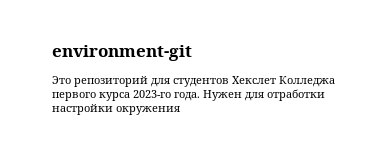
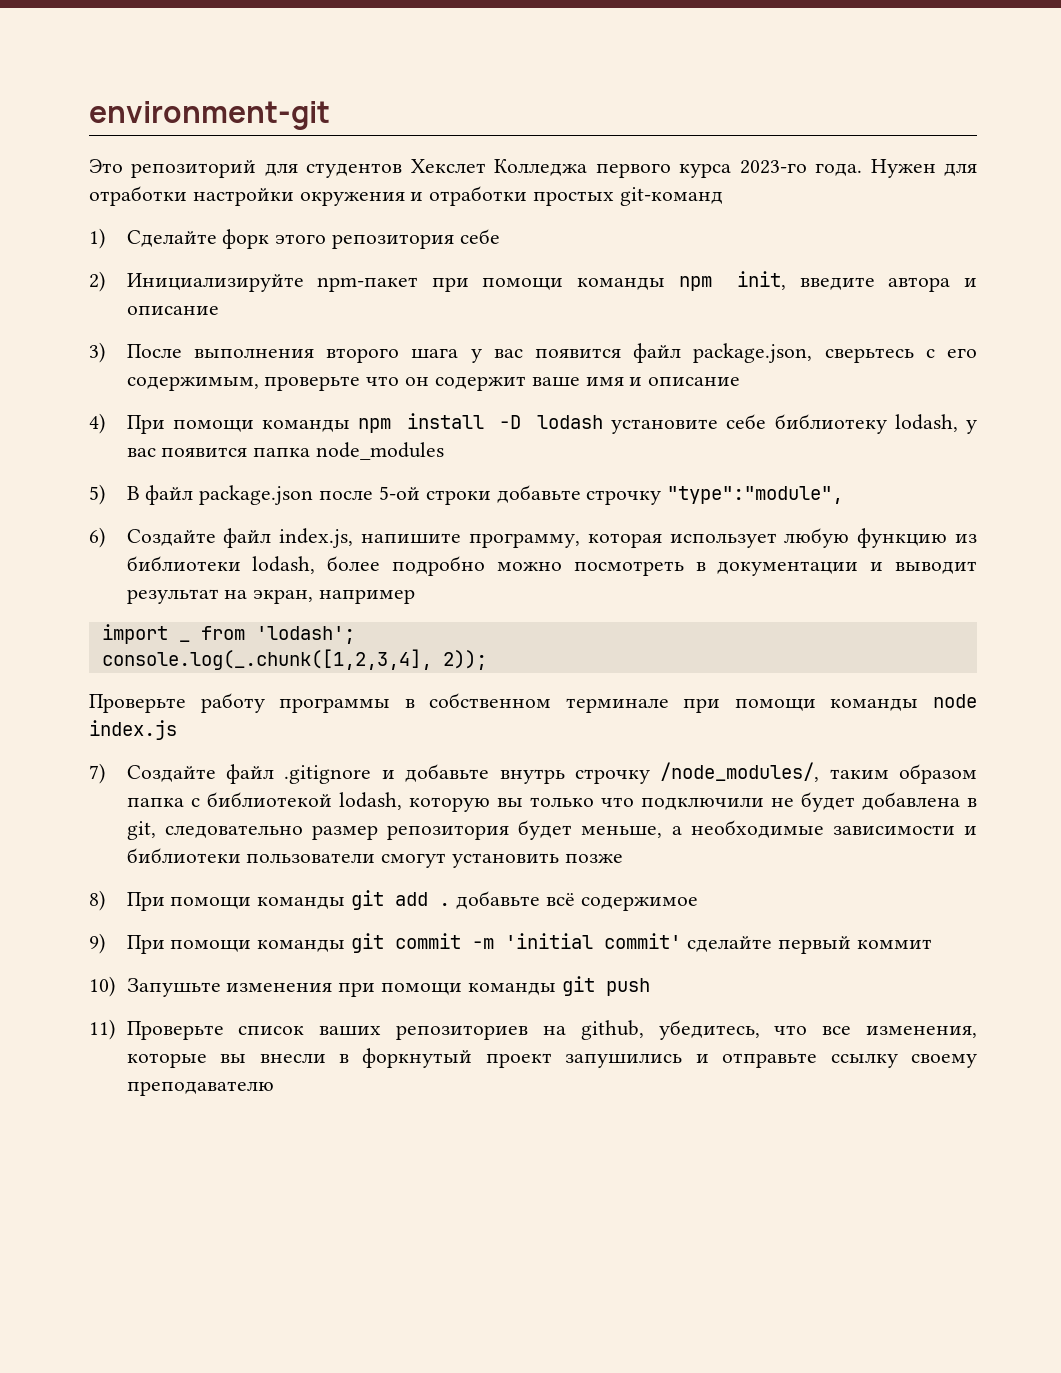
- Нужен для отработки настройки окружения
+ Нужен для отработки настройки окружения и отработки простых git-команд
+ 1) Сделайте форк этого репозитория себе
+ 2) Инициализируйте npm-пакет при помощи команды npm init, введите автора и описание
+ 3) После выполнения второго шага у вас появится файл package.json, сверьтесь с его содержимым, проверьте что он содержит ваше имя и описание
+ 4) При помощи команды npm install -D lodash установите себе библиотеку lodash, у вас появится папка node_modules
+ 5) В файл package.json после 5-ой строки добавьте строчку "type":"module",
+ 6) Создайте файл index.js, напишите программу, которая использует любую функцию из библиотеки lodash, более подробно можно посмотреть в документации и выводит результат на экран, например
+ import _ from 'lodash';
+ console.log(_.chunk([1,2,3,4], 2));
+ Проверьте работу программы в собственном терминале при помощи команды node index.js
+ 7) Создайте файл .gitignore и добавьте внутрь строчку /node_modules/, таким образом папка с библиотекой lodash, которую вы только что подключили не будет добавлена в git, следовательно размер репозитория будет меньше, а необходимые зависимости и библиотеки пользователи смогут установить позже
+ 8) При помощи команды git add . добавьте всё содержимое
+ 9) При помощи команды git commit -m 'initial commit' сделайте первый коммит
+ 10) Запушьте изменения при помощи команды git push
+ 11) Проверьте список ваших репозиториев на github, убедитесь, что все изменения, которые вы внесли в форкнутый проект запушились и отправьте ссылку своему преподавателю

